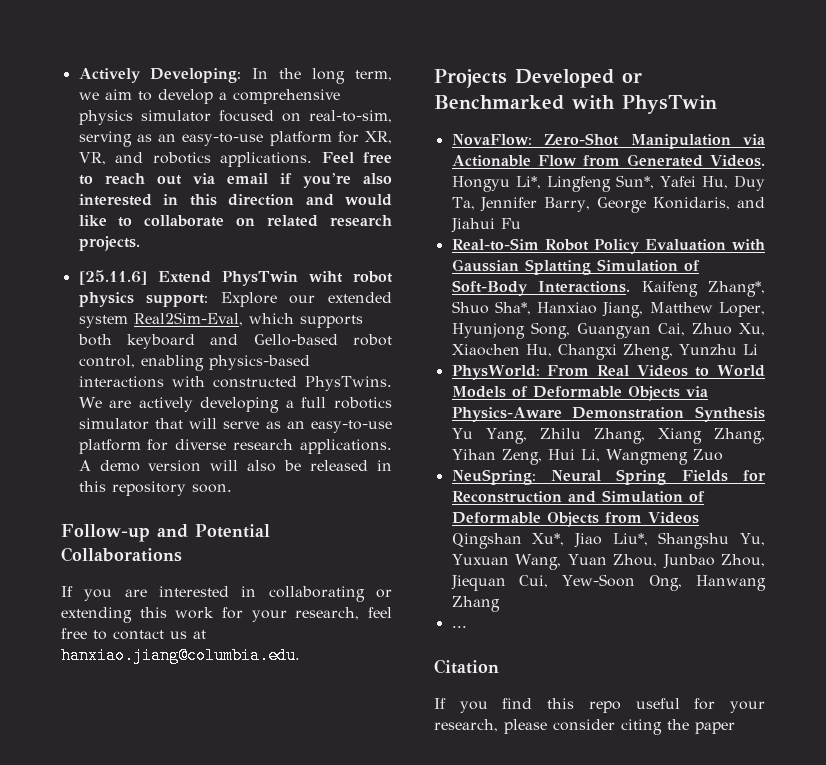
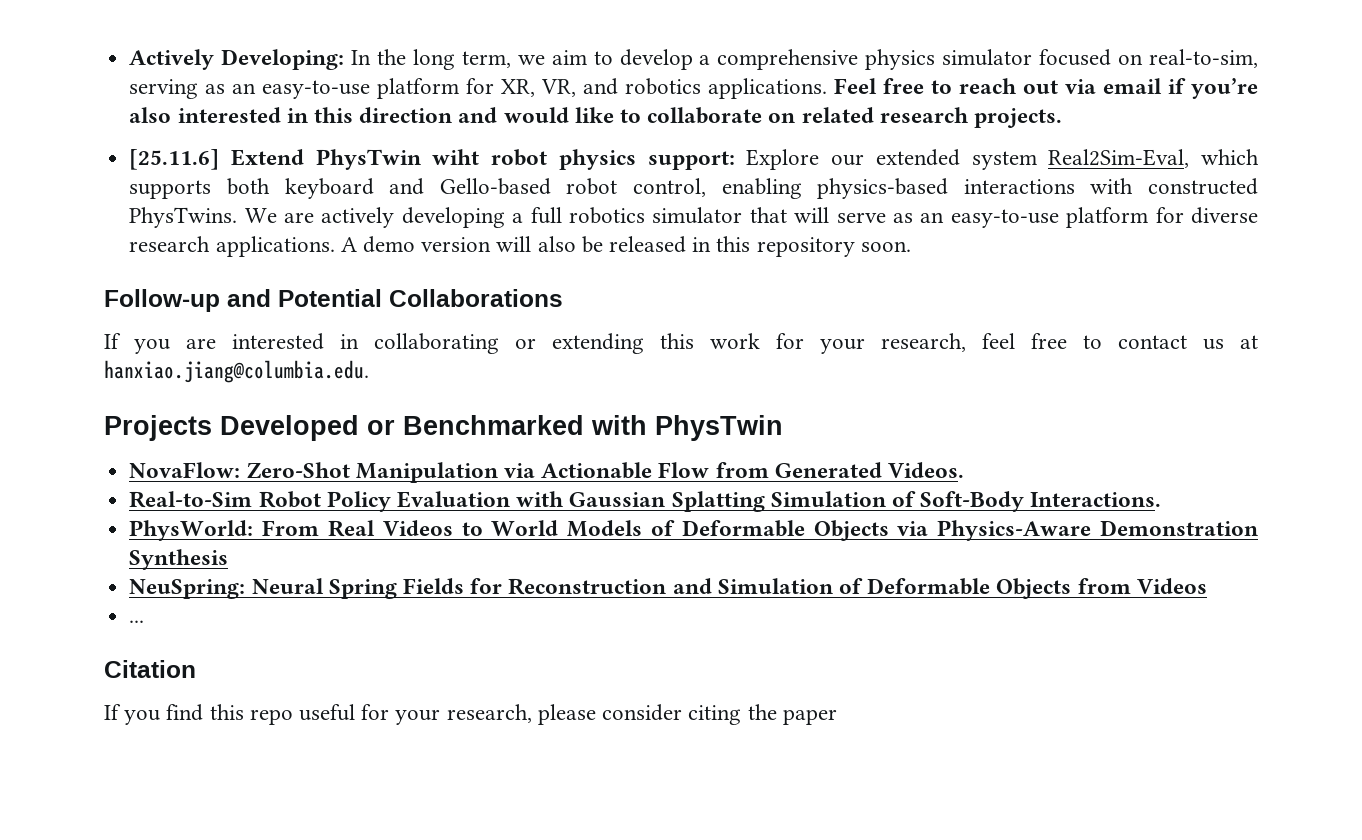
- Hongyu Li*, Lingfeng Sun*, Yafei Hu, Duy Ta, Jennifer Barry, George Konidaris, and Jiahui Fu
- Kaifeng Zhang*, Shuo Sha*, Hanxiao Jiang, Matthew Loper, Hyunjong Song, Guangyan Cai, Zhuo Xu, Xiaochen Hu, Changxi Zheng, Yunzhu Li
- PhysWorld: From Real Videos to World Models of Deformable Objects via Physics-Aware Demonstration Synthesis Yu Yang, Zhilu Zhang, Xiang Zhang, Yihan Zeng, Hui Li, Wangmeng Zuo
+ PhysWorld: From Real Videos to World Models of Deformable Objects via Physics-Aware Demonstration Synthesis
- NeuSpring: Neural Spring Fields for Reconstruction and Simulation of Deformable Objects from Videos Qingshan Xu*, Jiao Liu*, Shangshu Yu, Yuxuan Wang, Yuan Zhou, Junbao Zhou, Jiequan Cui, Yew-Soon Ong, Hanwang Zhang
+ NeuSpring: Neural Spring Fields for Reconstruction and Simulation of Deformable Objects from Videos

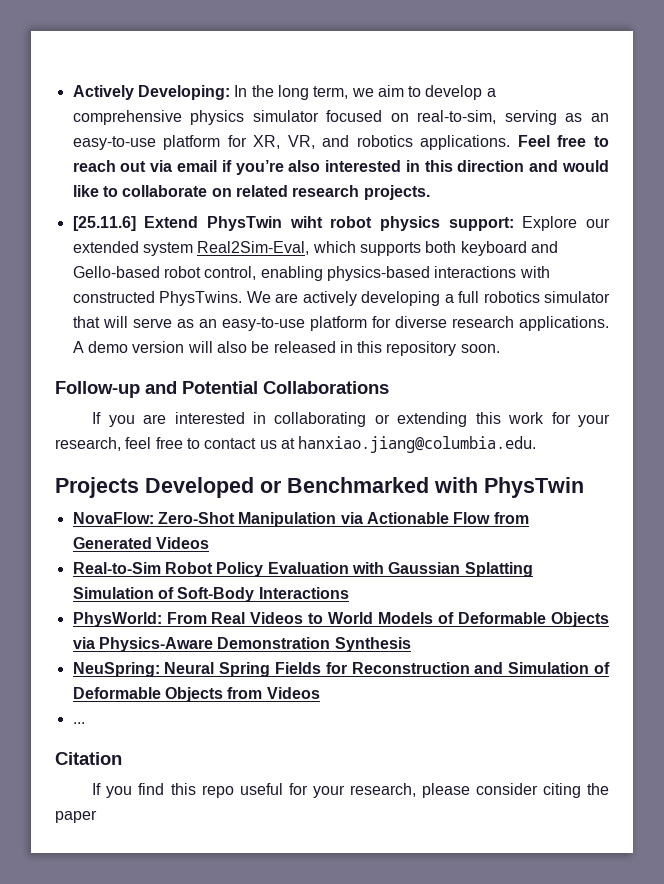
- NovaFlow: Zero-Shot Manipulation via Actionable Flow from Generated Videos.
+ NovaFlow: Zero-Shot Manipulation via Actionable Flow from Generated Videos
- Real-to-Sim Robot Policy Evaluation with Gaussian Splatting Simulation of Soft-Body Interactions.
+ Real-to-Sim Robot Policy Evaluation with Gaussian Splatting Simulation of Soft-Body Interactions

